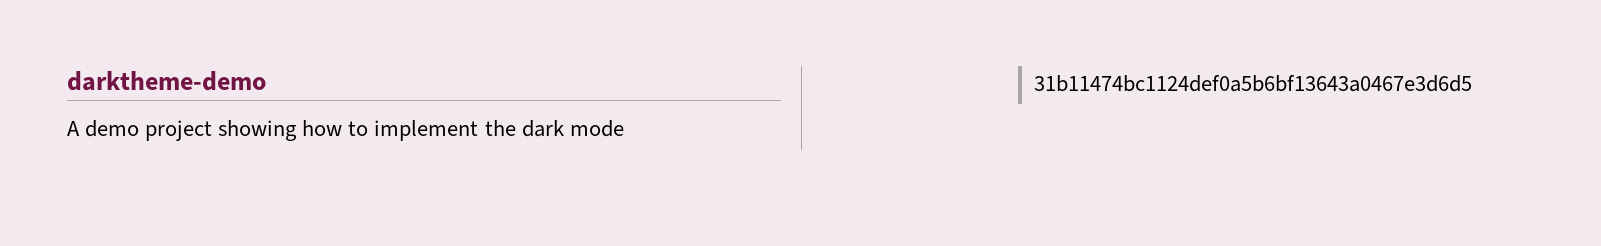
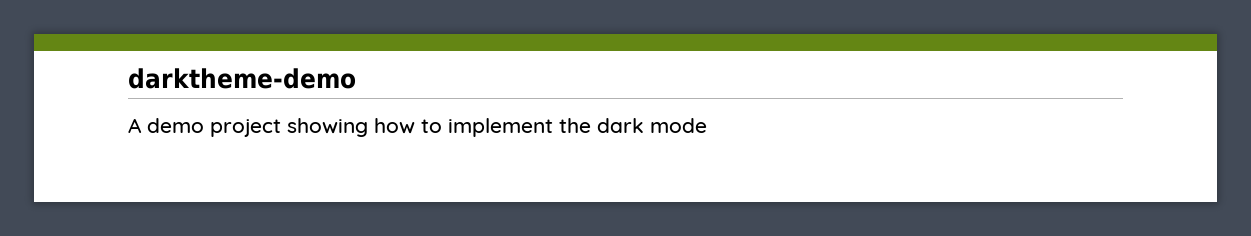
- 31b11474bc1124def0a5b6bf13643a0467e3d6d5

